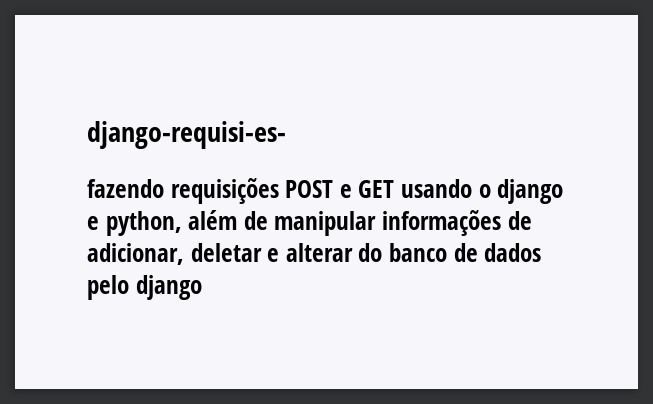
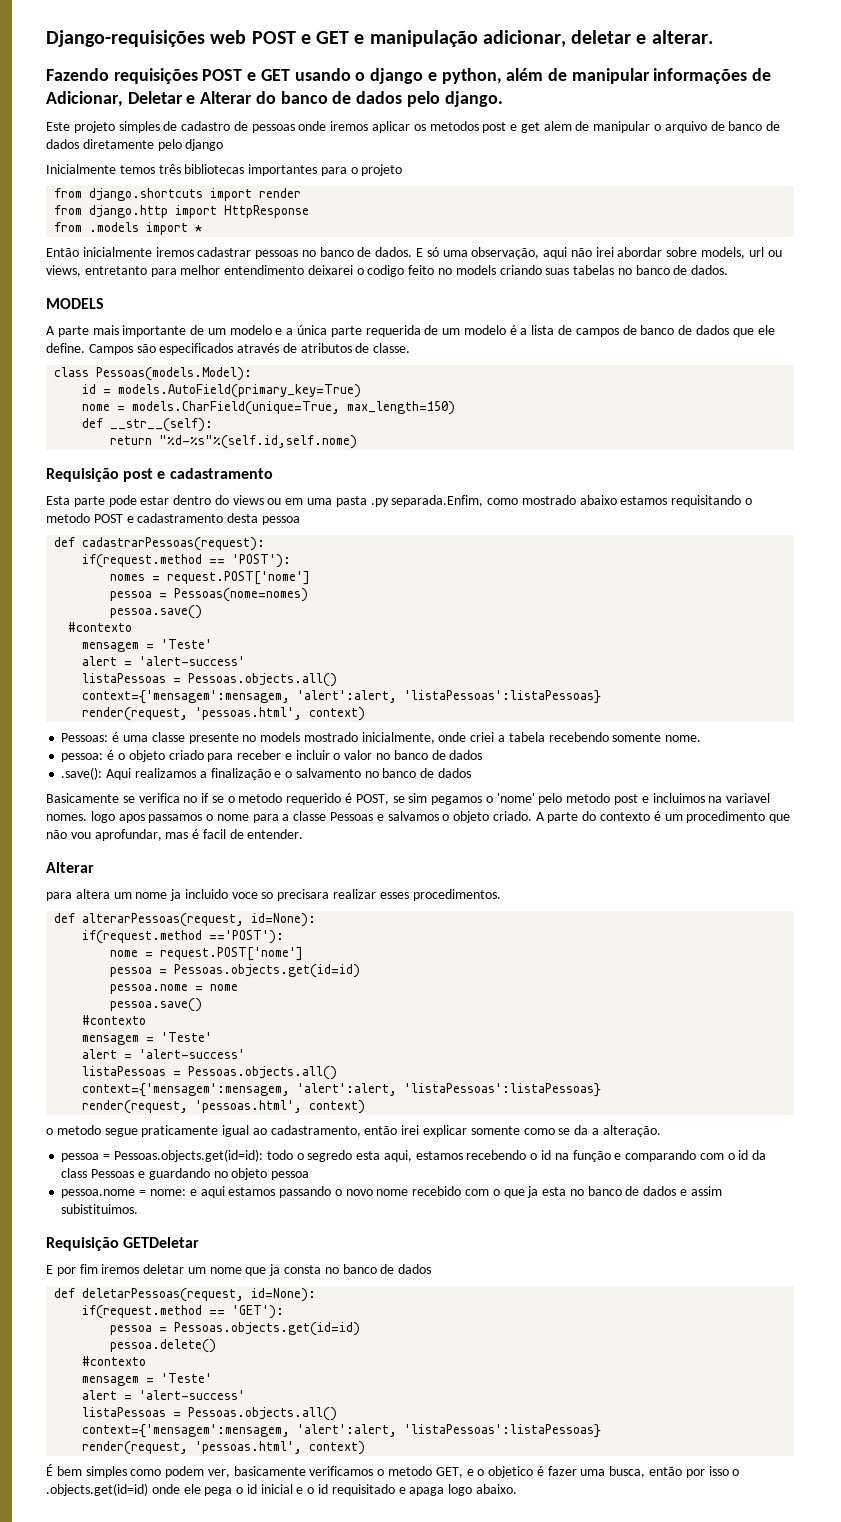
- django-requisi-es-
- fazendo requisições POST e GET usando o django e python, além de manipular informações de adicionar, deletar e alterar do banco de dados pelo django
+ Django-requisições web POST e GET e manipulação adicionar, deletar e alterar.
+ Fazendo requisições POST e GET usando o django e python, além de manipular informações de Adicionar, Deletar e Alterar do banco de dados pelo django.
+ Este projeto simples de cadastro de pessoas onde iremos aplicar os metodos post e get alem de manipular o arquivo de banco de dados diretamente pelo django
+ Inicialmente temos três bibliotecas importantes para o projeto
+ from django.shortcuts import render
+ from django.http import HttpResponse
+ from .models import *
+ Então inicialmente iremos cadastrar pessoas no banco de dados. E só uma observação, aqui não irei abordar sobre models, url ou views, entretanto para melhor entendimento deixarei o codigo feito no models criando suas tabelas no banco de dados.
+ MODELS
+ A parte mais importante de um modelo e a única parte requerida de um modelo é a lista de campos de banco de dados que ele define. Campos são especificados através de atributos de classe.
+ class Pessoas(models.Model):
+ id = models.AutoField(primary_key=True)
+ nome = models.CharField(unique=True, max_length=150)
+ def __str__(self):
+ return "%d-%s"%(self.id,self.nome)
+ Requisição post e cadastramento
+ Esta parte pode estar dentro do views ou em uma pasta .py separada.Enfim, como mostrado abaixo estamos requisitando o metodo POST e cadastramento desta pessoa
+ def cadastrarPessoas(request):
+ if(request.method == 'POST'):
+ nomes = request.POST['nome']
+ pessoa = Pessoas(nome=nomes)
+ pessoa.save()
+ #contexto
+ mensagem = 'Teste'
+ alert = 'alert-success'
+ listaPessoas = Pessoas.objects.all()
+ context={'mensagem':mensagem, 'alert':alert, 'listaPessoas':listaPessoas}
+ render(request, 'pessoas.html', context)
+ Pessoas: é uma classe presente no models mostrado inicialmente, onde criei a tabela recebendo somente nome.
+ pessoa: é o objeto criado para receber e incluir o valor no banco de dados
+ .save(): Aqui realizamos a finalização e o salvamento no banco de dados
+ Basicamente se verifica no if se o metodo requerido é POST, se sim pegamos o 'nome' pelo metodo post e incluimos na variavel nomes. logo apos passamos o nome para a classe Pessoas e salvamos o objeto criado. A parte do contexto é um procedimento que não vou aprofundar, mas é facil de entender.
+ Alterar
+ para altera um nome ja incluido voce so precisara realizar esses procedimentos.
+ def alterarPessoas(request, id=None):
+ if(request.method =='POST'):
+ nome = request.POST['nome']
+ pessoa = Pessoas.objects.get(id=id)
+ pessoa.nome = nome
+ pessoa.save()
+ #contexto
+ mensagem = 'Teste'
+ alert = 'alert-success'
+ listaPessoas = Pessoas.objects.all()
+ context={'mensagem':mensagem, 'alert':alert, 'listaPessoas':listaPessoas}
+ render(request, 'pessoas.html', context)
+ o metodo segue praticamente igual ao cadastramento, então irei explicar somente como se da a alteração.
+ pessoa = Pessoas.objects.get(id=id): todo o segredo esta aqui, estamos recebendo o id na função e comparando com o id da class Pessoas e guardando no objeto pessoa
+ pessoa.nome = nome: e aqui estamos passando o novo nome recebido com o que ja esta no banco de dados e assim subistituimos.
+ Requisição GETDeletar
+ E por fim iremos deletar um nome que ja consta no banco de dados
+ def deletarPessoas(request, id=None):
+ if(request.method == 'GET'):
+ pessoa = Pessoas.objects.get(id=id)
+ pessoa.delete()
+ #contexto
+ mensagem = 'Teste'
+ alert = 'alert-success'
+ listaPessoas = Pessoas.objects.all()
+ context={'mensagem':mensagem, 'alert':alert, 'listaPessoas':listaPessoas}
+ render(request, 'pessoas.html', context)
+ É bem simples como podem ver, basicamente verificamos o metodo GET, e o objetico é fazer uma busca, então por isso o .objects.get(id=id) onde ele pega o id inicial e o id requisitado e apaga logo abaixo.

